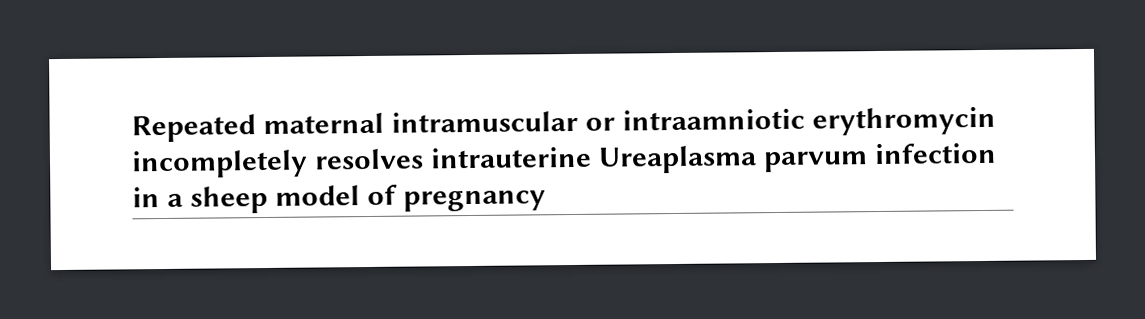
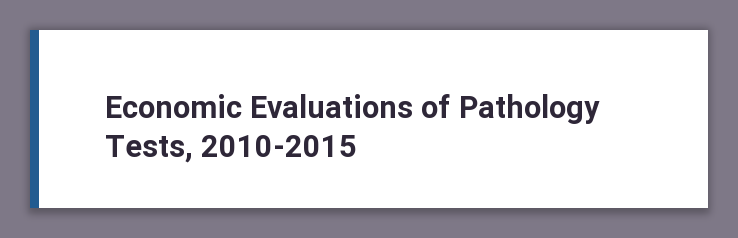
- Repeated maternal intramuscular or intraamniotic erythromycin incompletely resolves intrauterine Ureaplasma parvum infection in a sheep model of pregnancy
+ Economic Evaluations of Pathology Tests, 2010-2015

